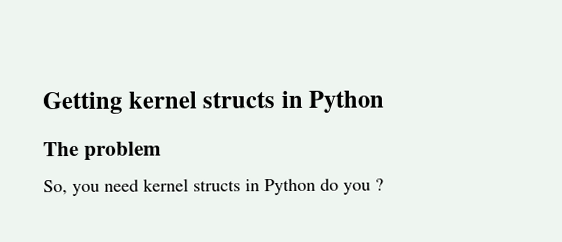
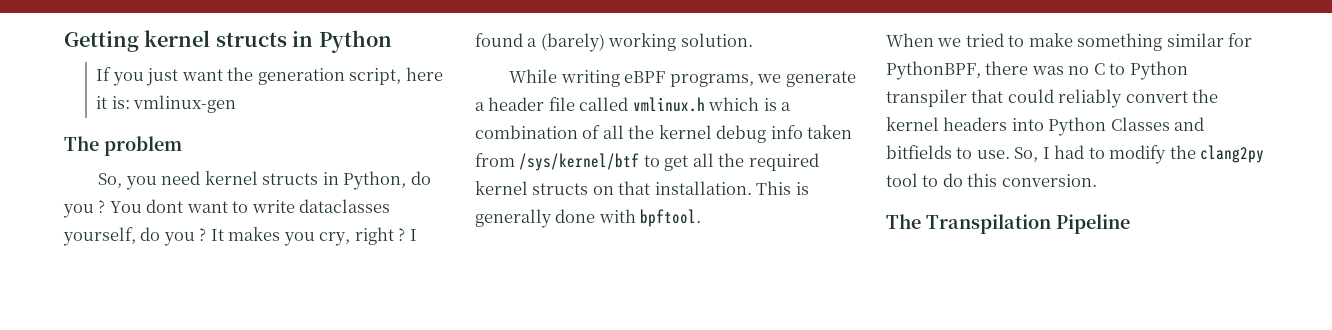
+ If you just want the generation script, here it is: vmlinux-gen
- So, you need kernel structs in Python do you ?
+ So, you need kernel structs in Python, do you ? You dont want to write dataclasses yourself, do you ? It makes you cry, right ? I found a (barely) working solution.
+ While writing eBPF programs, we generate a header file called vmlinux.h which is a combination of all the kernel debug info taken from /sys/kernel/btf to get all the required kernel structs on that installation. This is generally done with bpftool.
+ When we tried to make something similar for PythonBPF, there was no C to Python transpiler that could reliably convert the kernel headers into Python Classes and bitfields to use. So, I had to modify the clang2py tool to do this conversion.
+ The Transpilation Pipeline

